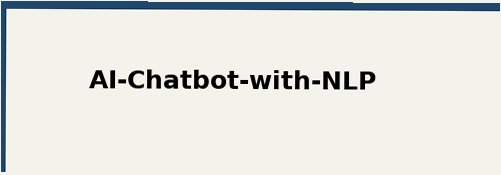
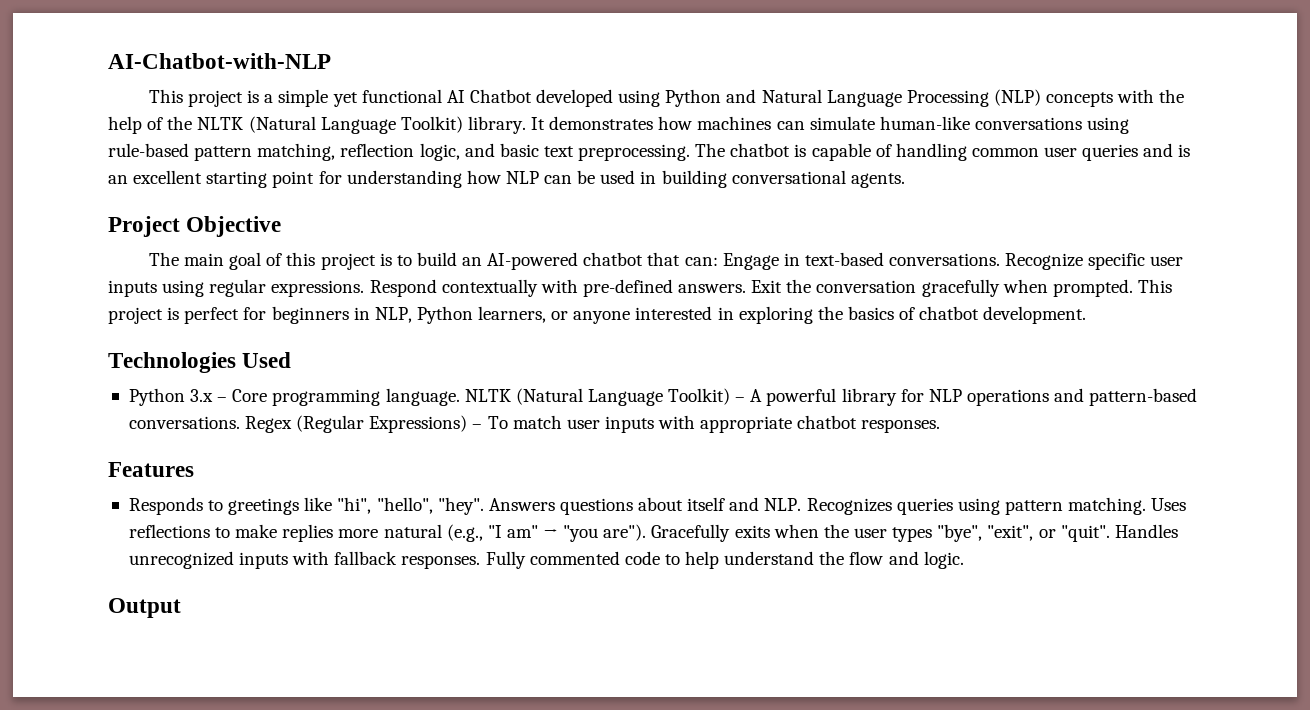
+ This project is a simple yet functional AI Chatbot developed using Python and Natural Language Processing (NLP) concepts with the help of the NLTK (Natural Language Toolkit) library. It demonstrates how machines can simulate human-like conversations using rule-based pattern matching, reflection logic, and basic text preprocessing. The chatbot is capable of handling common user queries and is an excellent starting point for understanding how NLP can be used in building conversational agents.
+ Project Objective
+ The main goal of this project is to build an AI-powered chatbot that can: Engage in text-based conversations. Recognize specific user inputs using regular expressions. Respond contextually with pre-defined answers. Exit the conversation gracefully when prompted. This project is perfect for beginners in NLP, Python learners, or anyone interested in exploring the basics of chatbot development.
+ Technologies Used
+ Python 3.x – Core programming language. NLTK (Natural Language Toolkit) – A powerful library for NLP operations and pattern-based conversations. Regex (Regular Expressions) – To match user inputs with appropriate chatbot responses.
+ Features
+ Responds to greetings like "hi", "hello", "hey". Answers questions about itself and NLP. Recognizes queries using pattern matching. Uses reflections to make replies more natural (e.g., "I am" → "you are"). Gracefully exits when the user types "bye", "exit", or "quit". Handles unrecognized inputs with fallback responses. Fully commented code to help understand the flow and logic.
+ Output

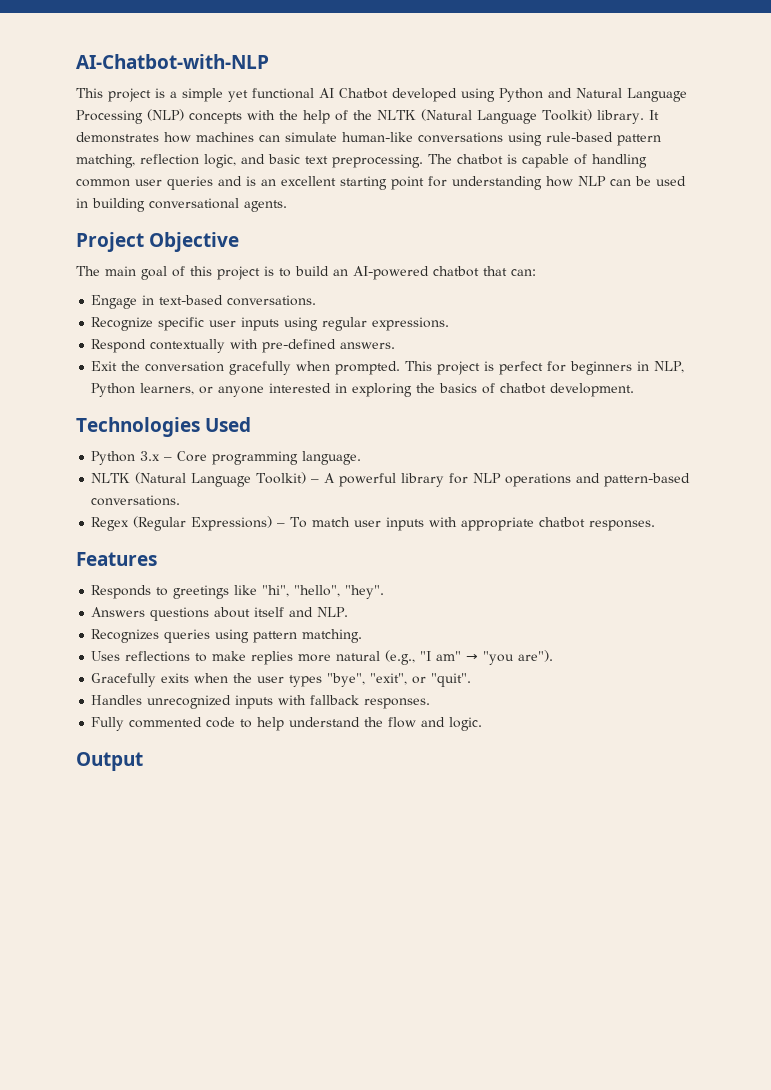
- The main goal of this project is to build an AI-powered chatbot that can: Engage in text-based conversations. Recognize specific user inputs using regular expressions. Respond contextually with pre-defined answers. Exit the conversation gracefully when prompted.
+ The main goal of this project is to build an AI-powered chatbot that can:
+ Engage in text-based conversations.
+ Recognize specific user inputs using regular expressions.
+ Respond contextually with pre-defined answers.
+ Exit the conversation gracefully when prompted.
- Python 3.x – Core programming language. NLTK (Natural Language Toolkit) – A powerful library for NLP operations and pattern-based conversations. Regex (Regular Expressions) – To match user inputs with appropriate chatbot responses.
+ Python 3.x – Core programming language.
+ NLTK (Natural Language Toolkit) – A powerful library for NLP operations and pattern-based conversations.
+ Regex (Regular Expressions) – To match user inputs with appropriate chatbot responses.
- Responds to greetings like "hi", "hello", "hey". Answers questions about itself and NLP. Recognizes queries using pattern matching. Uses reflections to make replies more natural (e.g., "I am" → "you are"). Gracefully exits when the user types "bye", "exit", or "quit". Handles unrecognized inputs with fallback responses. Fully commented code to help understand the flow and logic.
+ Responds to greetings like "hi", "hello", "hey".
+ Answers questions about itself and NLP.
+ Recognizes queries using pattern matching.
+ Uses reflections to make replies more natural (e.g., "I am" → "you are").
+ Gracefully exits when the user types "bye", "exit", or "quit".
+ Handles unrecognized inputs with fallback responses.
+ Fully commented code to help understand the flow and logic.

